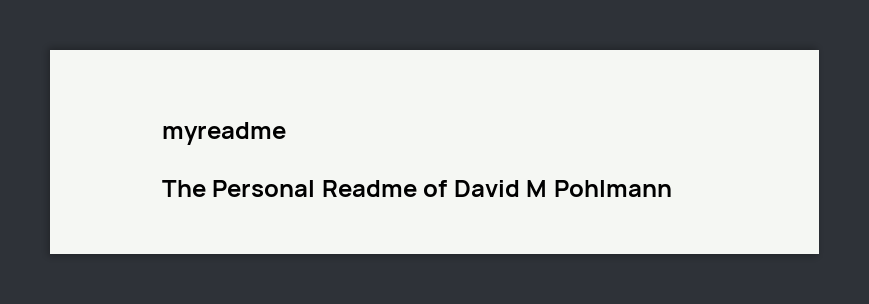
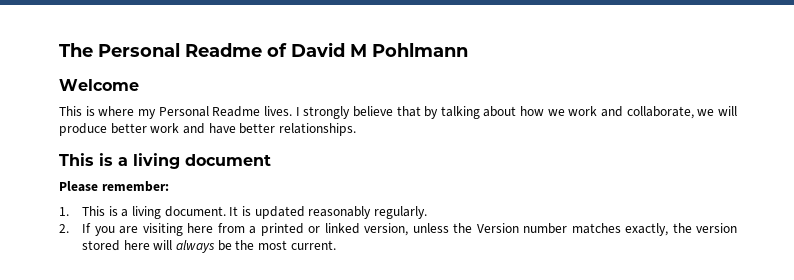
- myreadme
+ Welcome
+ This is where my Personal Readme lives. I strongly believe that by talking about how we work and collaborate, we will produce better work and have better relationships.
+ This is a living document
+ Please remember:
+ 1. This is a living document. It is updated reasonably regularly.
+ 2. If you are visiting here from a printed or linked version, unless the Version number matches exactly, the version stored here will always be the most current.

